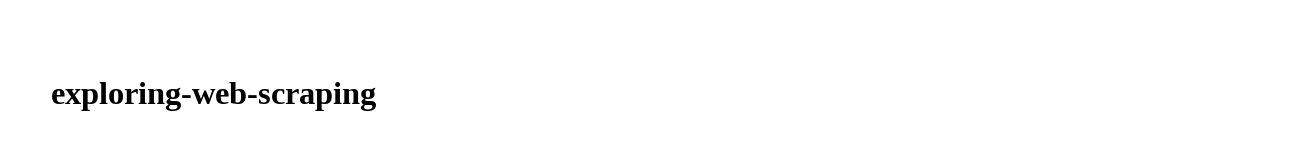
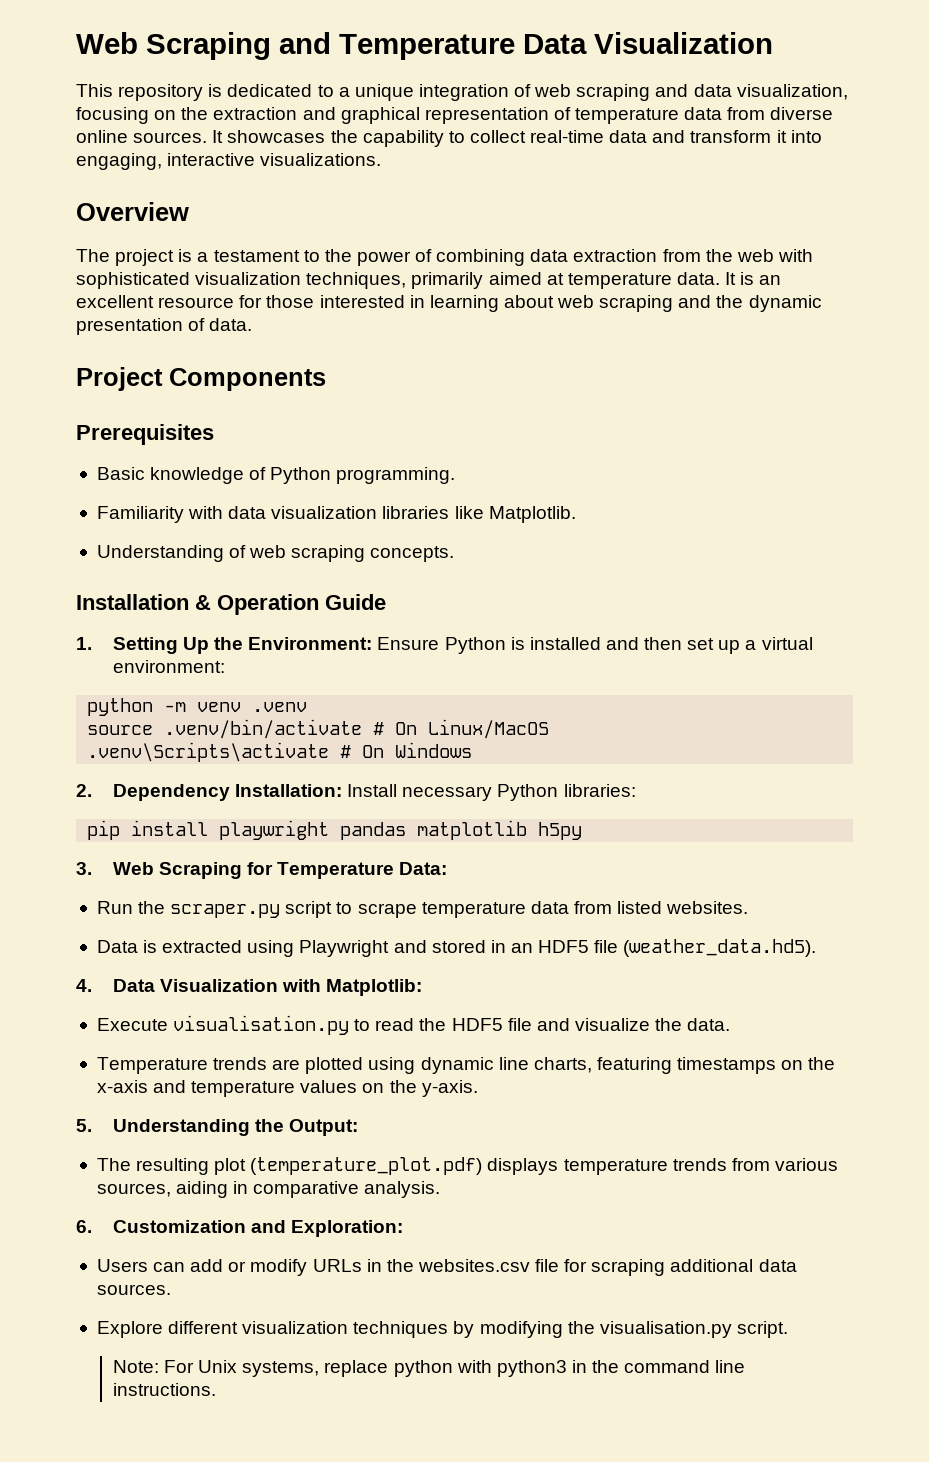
- exploring-web-scraping
+ Web Scraping and Temperature Data Visualization
+ This repository is dedicated to a unique integration of web scraping and data visualization, focusing on the extraction and graphical representation of temperature data from diverse online sources. It showcases the capability to collect real-time data and transform it into engaging, interactive visualizations.
+ Overview
+ The project is a testament to the power of combining data extraction from the web with sophisticated visualization techniques, primarily aimed at temperature data. It is an excellent resource for those interested in learning about web scraping and the dynamic presentation of data.
+ Project Components
+ Prerequisites
+ Basic knowledge of Python programming.
+ Familiarity with data visualization libraries like Matplotlib.
+ Understanding of web scraping concepts.
+ Installation & Operation Guide
+ 1. Setting Up the Environment: Ensure Python is installed and then set up a virtual environment:
+ python -m venv .venv
+ source .venv/bin/activate # On Linux/MacOS
+ .venv\Scripts\activate # On Windows
+ 2. Dependency Installation: Install necessary Python libraries:
+ pip install playwright pandas matplotlib h5py
+ 3. Web Scraping for Temperature Data:
+ Run the scraper.py script to scrape temperature data from listed websites.
+ Data is extracted using Playwright and stored in an HDF5 file (weather_data.hd5).
+ 4. Data Visualization with Matplotlib:
+ Execute visualisation.py to read the HDF5 file and visualize the data.
+ Temperature trends are plotted using dynamic line charts, featuring timestamps on the x-axis and temperature values on the y-axis.
+ 5. Understanding the Output:
+ The resulting plot (temperature_plot.pdf) displays temperature trends from various sources, aiding in comparative analysis.
+ 6. Customization and Exploration:
+ Users can add or modify URLs in the websites.csv file for scraping additional data sources.
+ Explore different visualization techniques by modifying the visualisation.py script.
+ Note: For Unix systems, replace python with python3 in the command line instructions.

